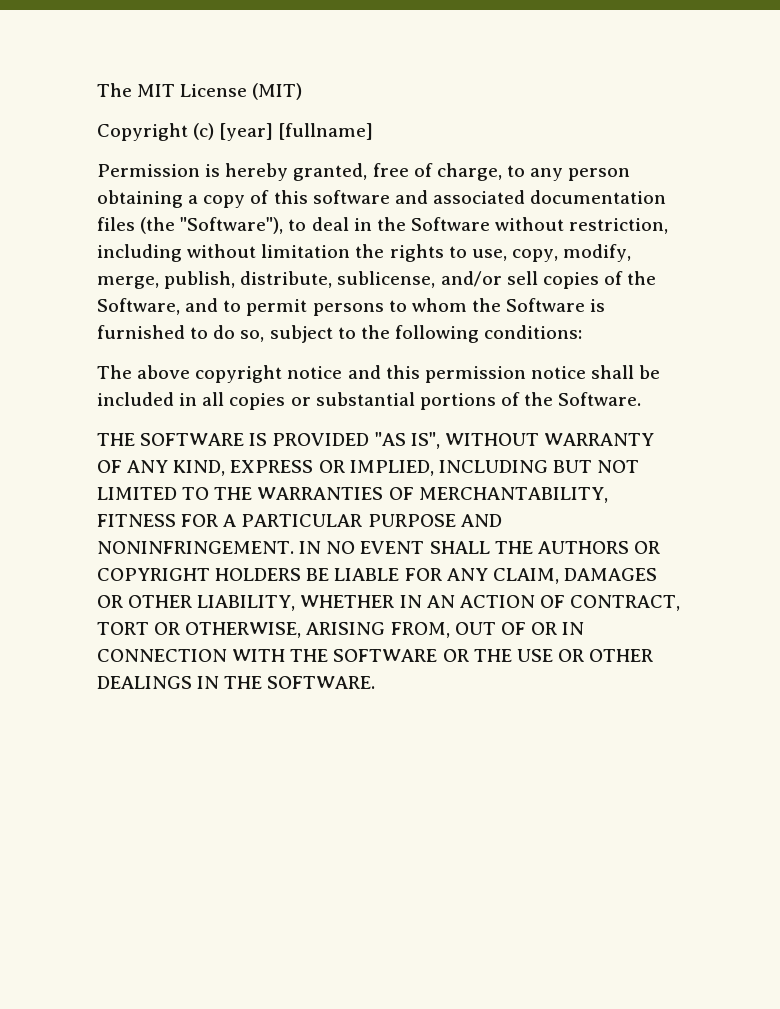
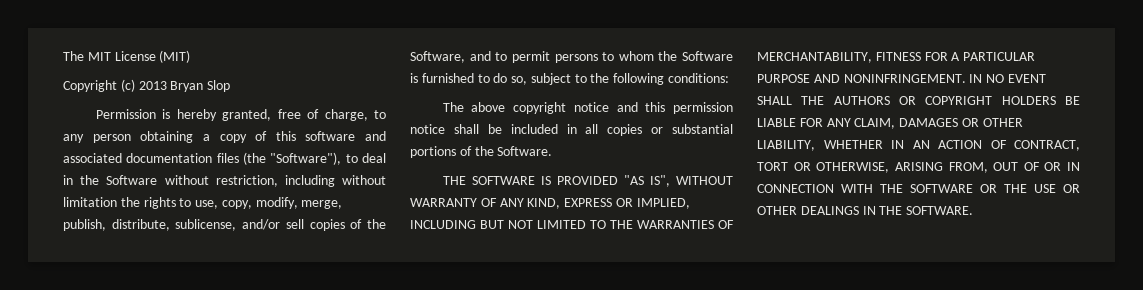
- Copyright (c) [year] [fullname]
+ Copyright (c) 2013 Bryan Slop

